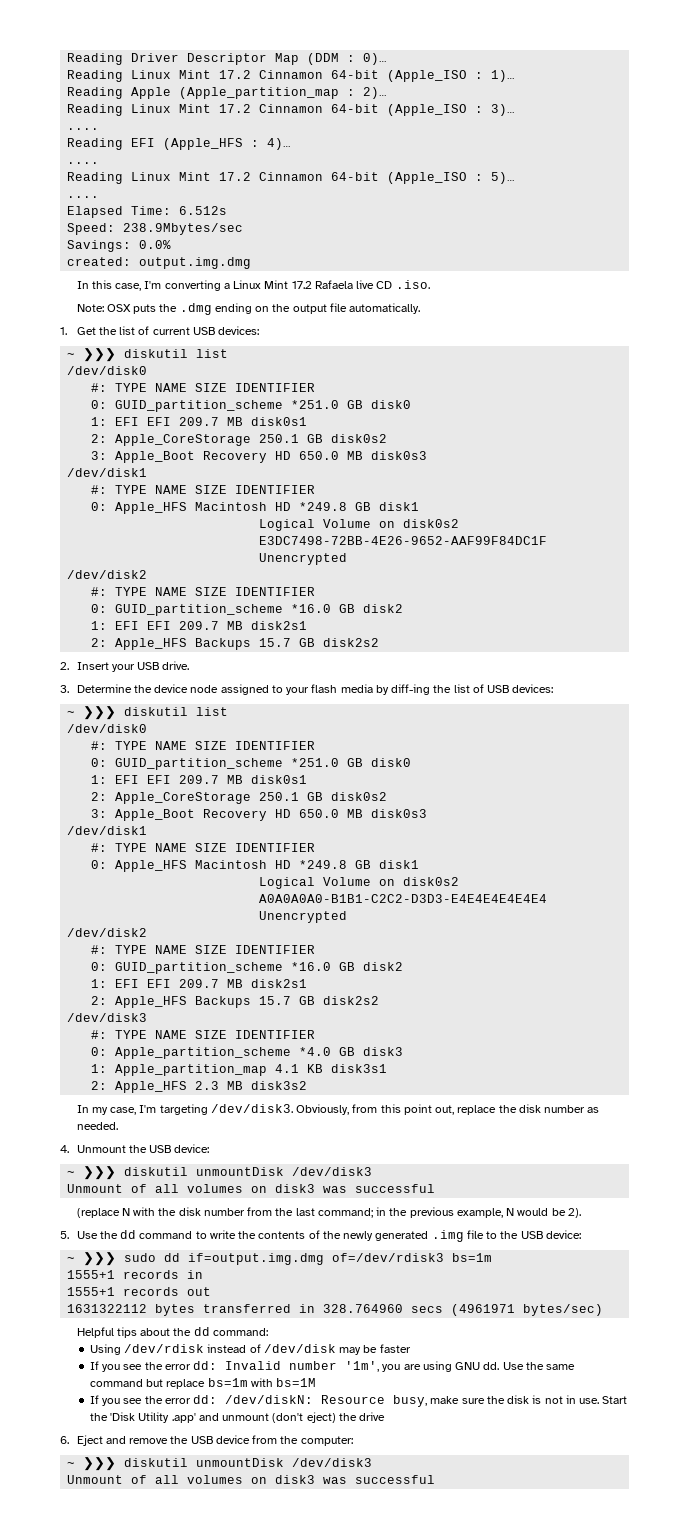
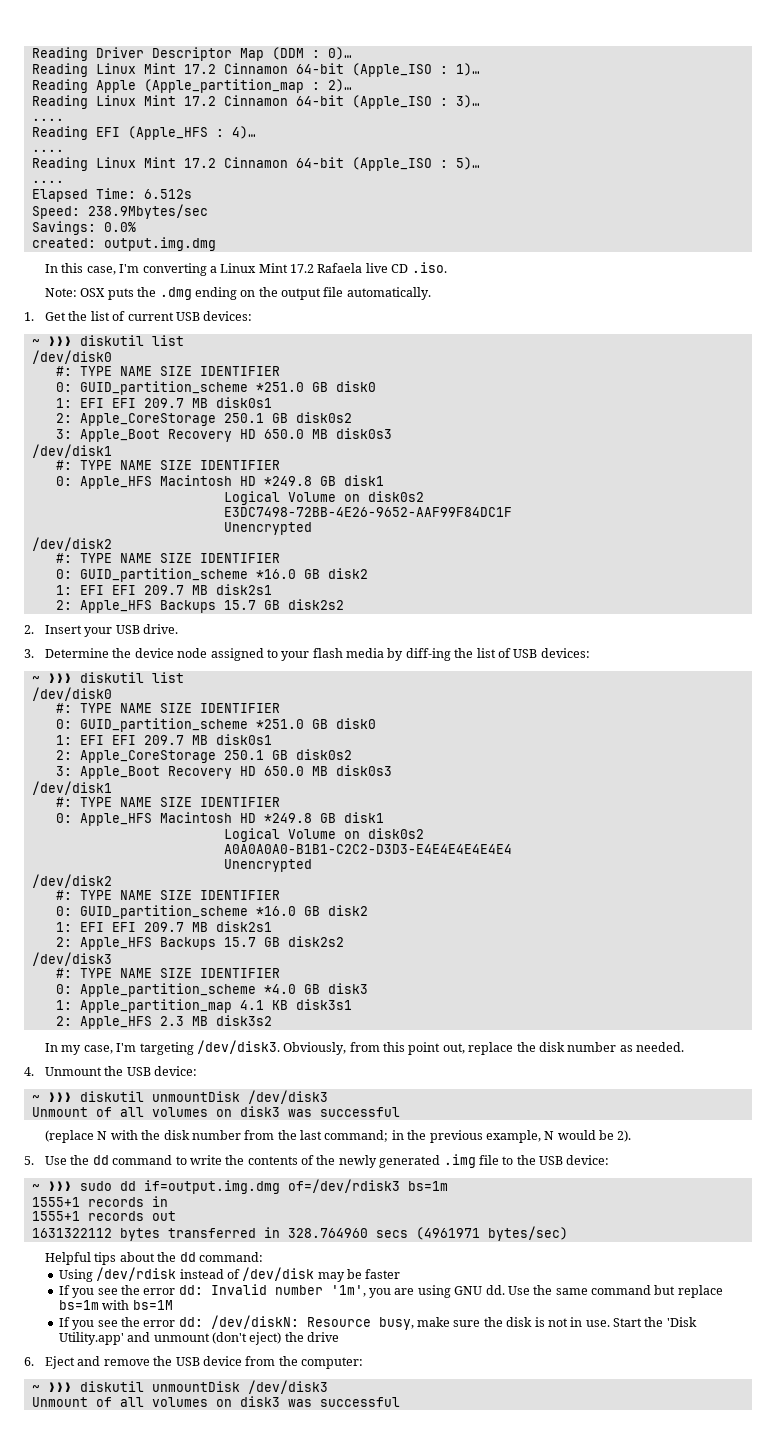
- Start the 'Disk Utility .app' and unmount (don't eject) the drive
+ Start the 'Disk Utility.app' and unmount (don't eject) the drive

